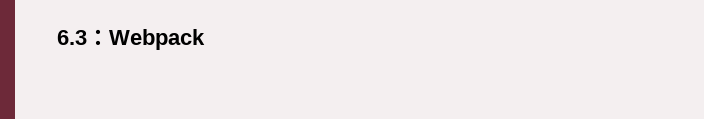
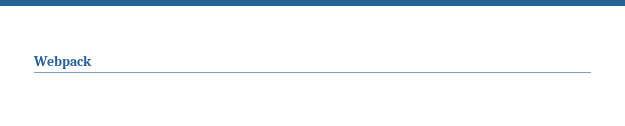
- 6.3：Webpack
+ Webpack

